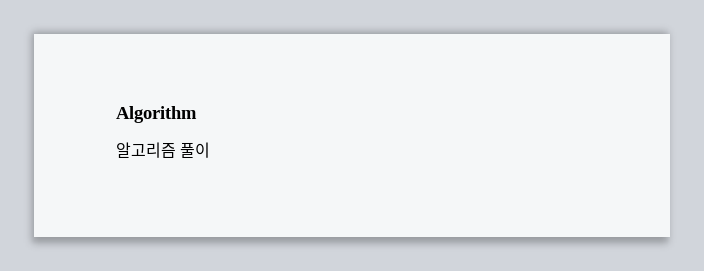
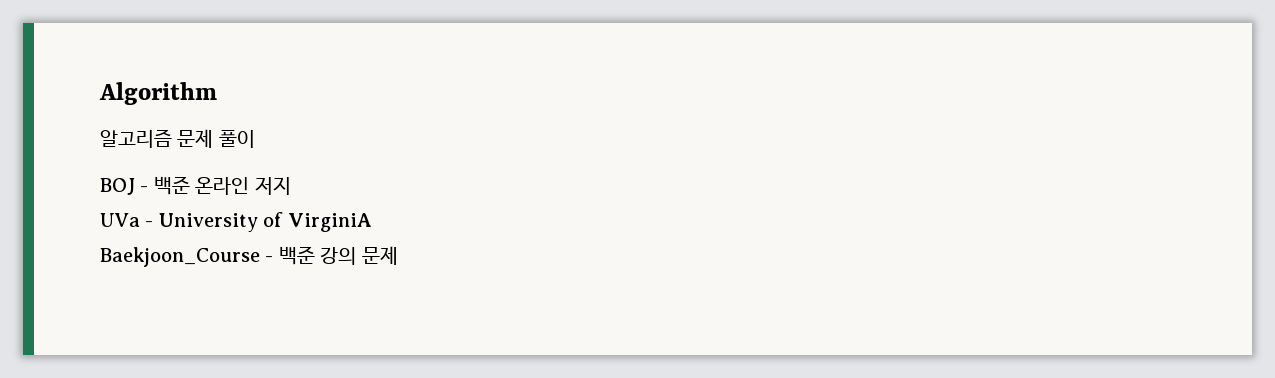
- 알고리즘 풀이
+ 알고리즘 문제 풀이
+ BOJ - 백준 온라인 저지
+ UVa - University of VirginiA
+ Baekjoon_Course - 백준 강의 문제

